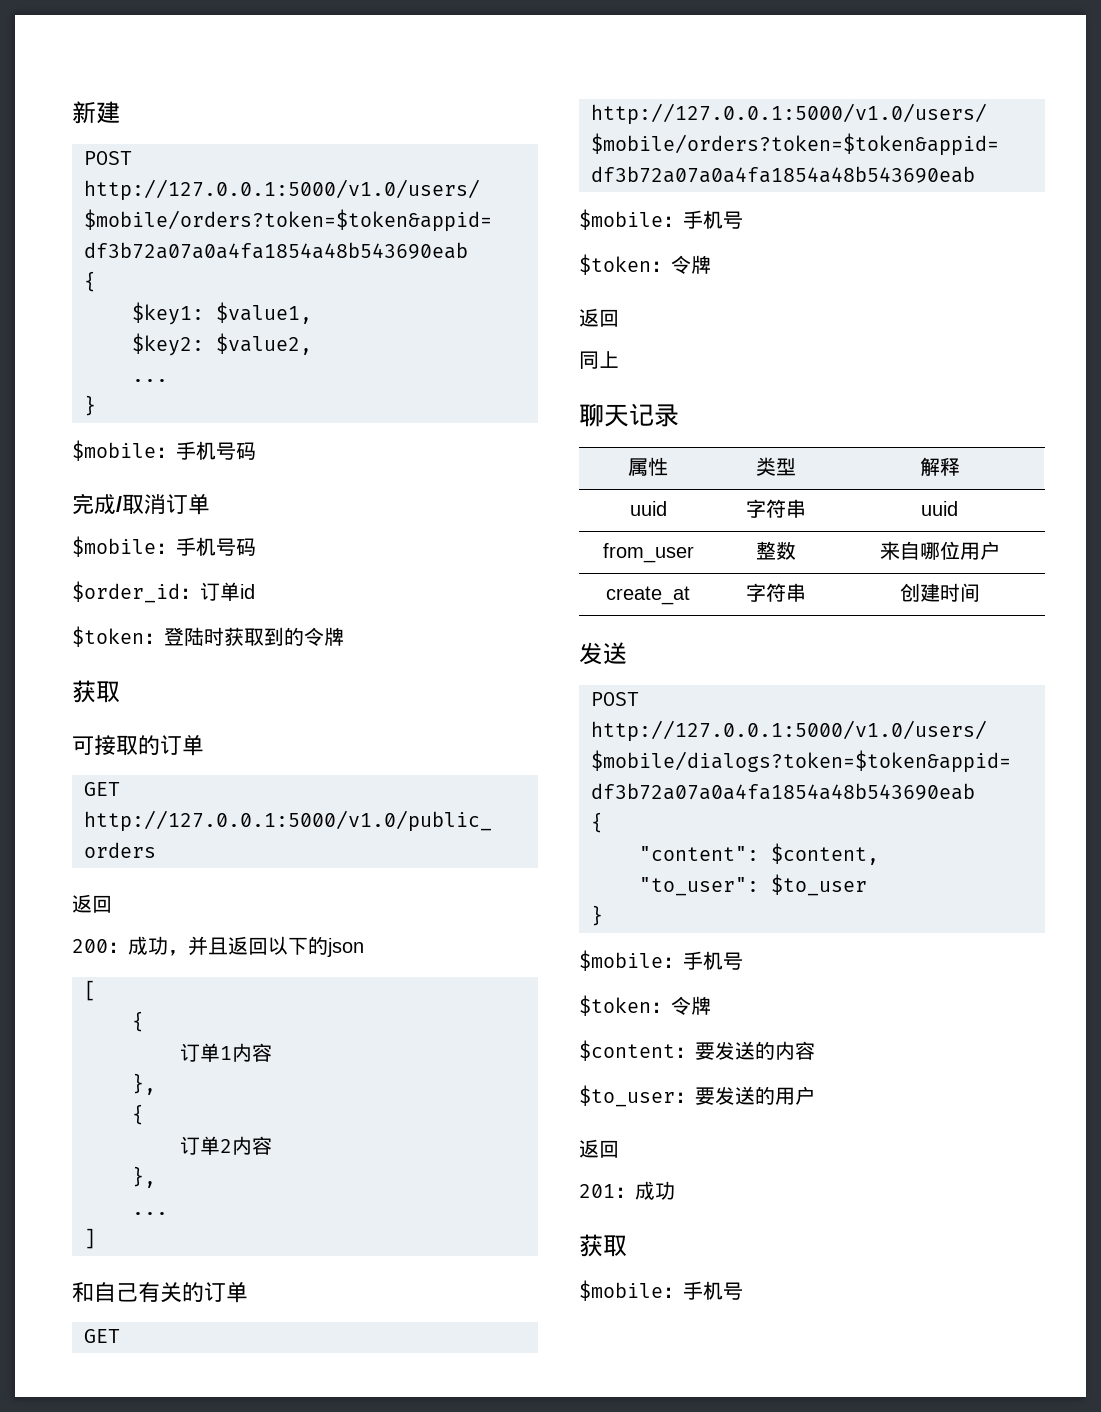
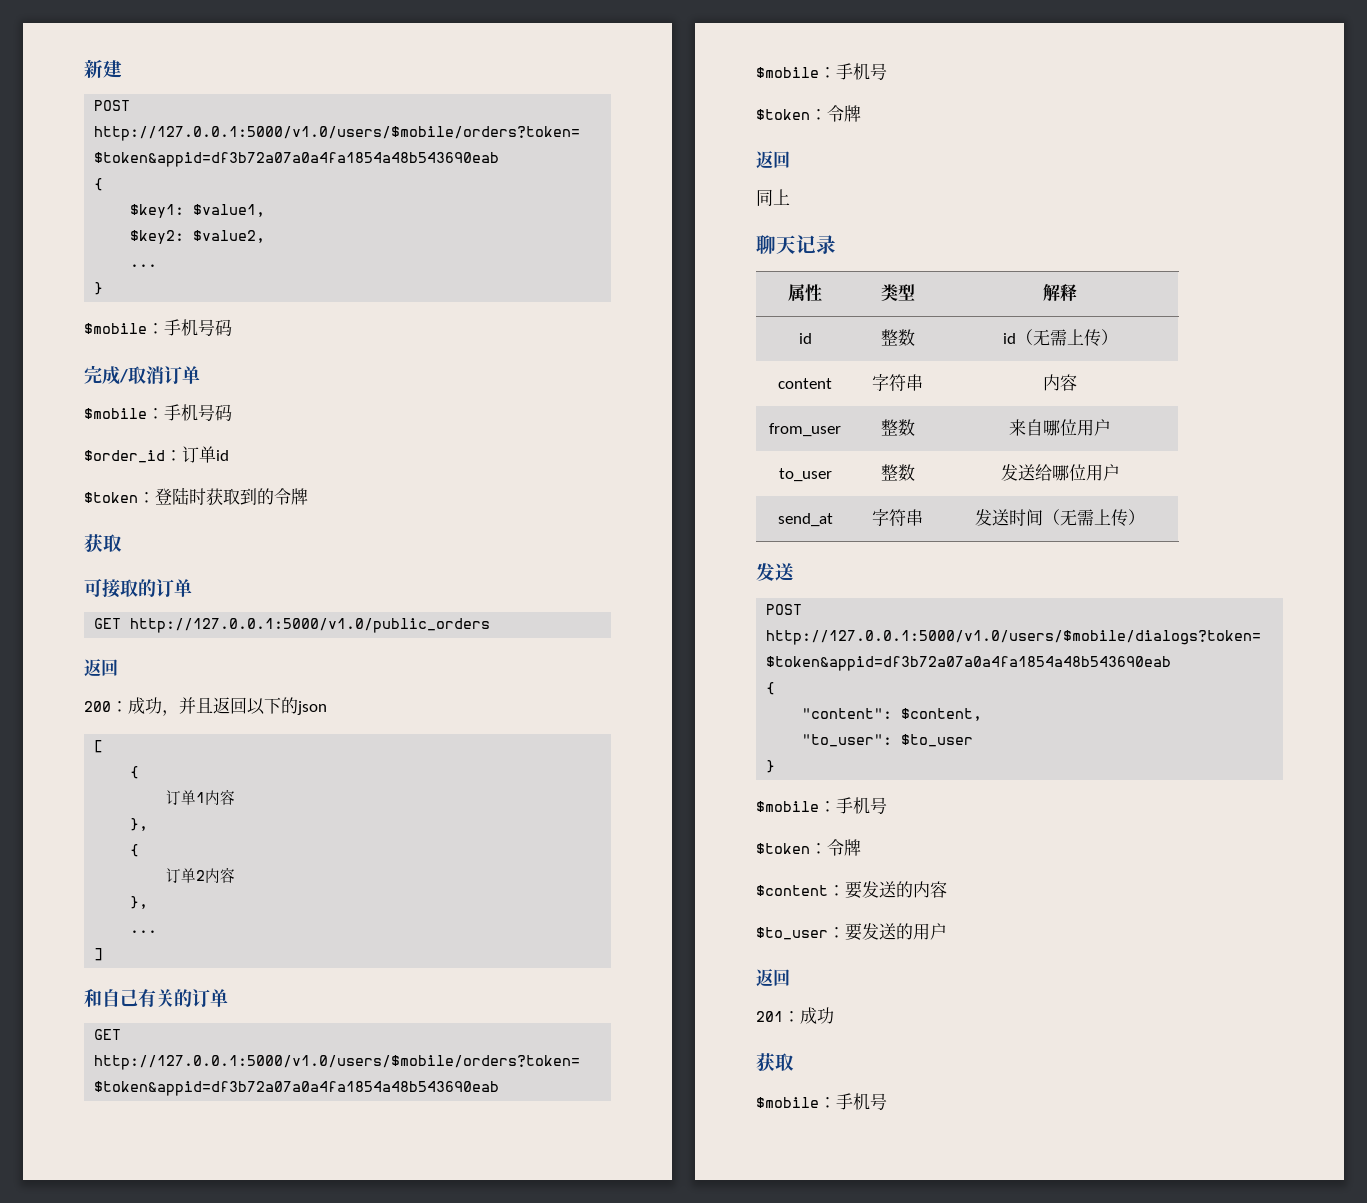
- uuid | 字符串 | uuid
+ id | 整数 | id（无需上传）
+ content | 字符串 | 内容
- create_at | 字符串 | 创建时间
+ to_user | 整数 | 发送给哪位用户
+ send_at | 字符串 | 发送时间（无需上传）

